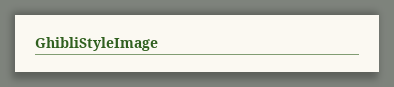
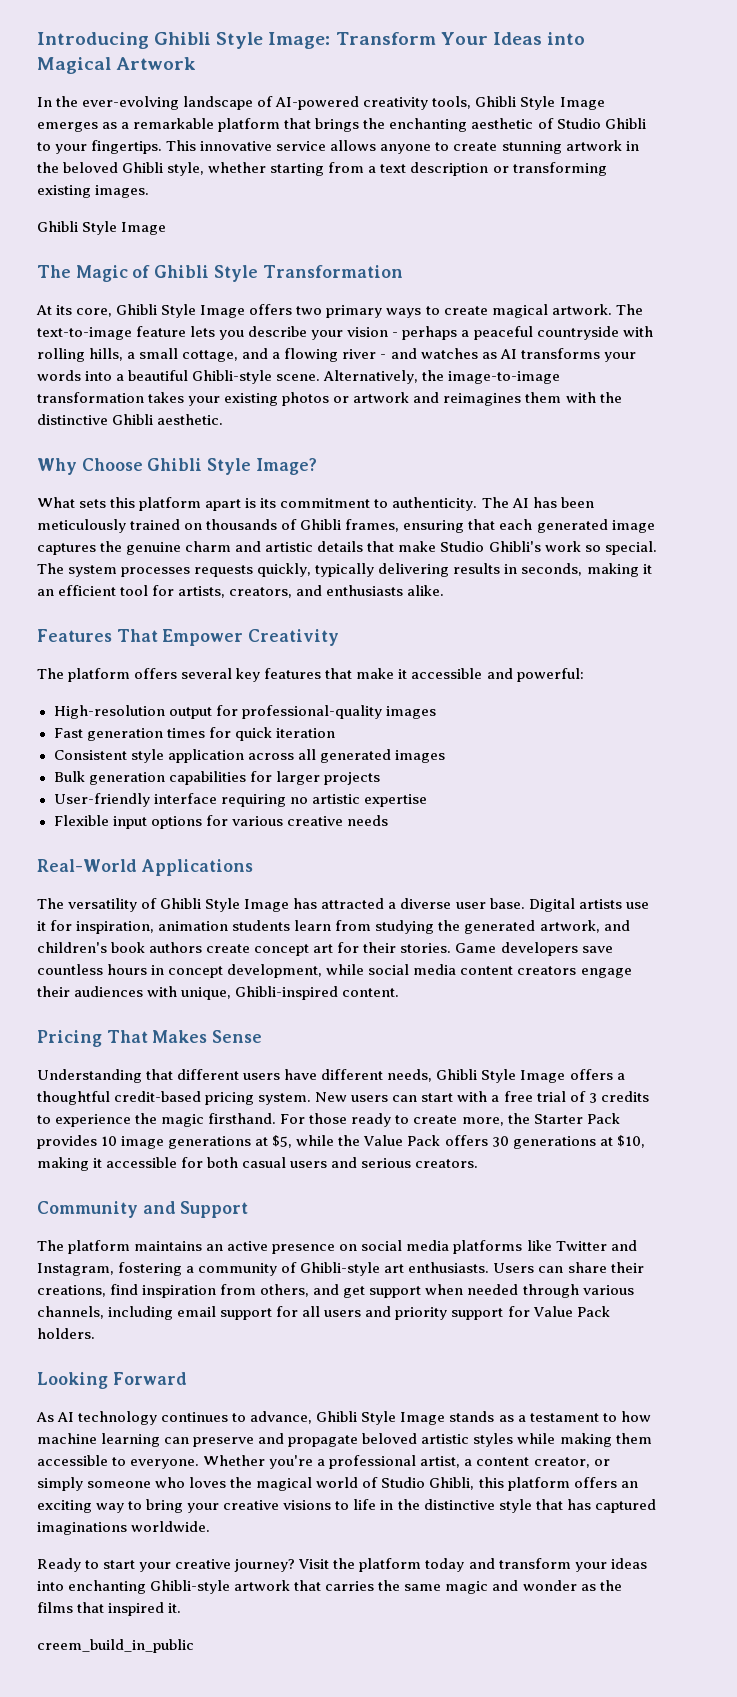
- GhibliStyleImage
+ Introducing Ghibli Style Image: Transform Your Ideas into Magical Artwork
+ In the ever-evolving landscape of AI-powered creativity tools, Ghibli Style Image emerges as a remarkable platform that brings the enchanting aesthetic of Studio Ghibli to your fingertips. This innovative service allows anyone to create stunning artwork in the beloved Ghibli style, whether starting from a text description or transforming existing images.
+ Ghibli Style Image
+ The Magic of Ghibli Style Transformation
+ At its core, Ghibli Style Image offers two primary ways to create magical artwork. The text-to-image feature lets you describe your vision - perhaps a peaceful countryside with rolling hills, a small cottage, and a flowing river - and watches as AI transforms your words into a beautiful Ghibli-style scene. Alternatively, the image-to-image transformation takes your existing photos or artwork and reimagines them with the distinctive Ghibli aesthetic.
+ Why Choose Ghibli Style Image?
+ What sets this platform apart is its commitment to authenticity. The AI has been meticulously trained on thousands of Ghibli frames, ensuring that each generated image captures the genuine charm and artistic details that make Studio Ghibli's work so special. The system processes requests quickly, typically delivering results in seconds, making it an efficient tool for artists, creators, and enthusiasts alike.
+ Features That Empower Creativity
+ The platform offers several key features that make it accessible and powerful:
+ High-resolution output for professional-quality images
+ Fast generation times for quick iteration
+ Consistent style application across all generated images
+ Bulk generation capabilities for larger projects
+ User-friendly interface requiring no artistic expertise
+ Flexible input options for various creative needs
+ Real-World Applications
+ The versatility of Ghibli Style Image has attracted a diverse user base. Digital artists use it for inspiration, animation students learn from studying the generated artwork, and children's book authors create concept art for their stories. Game developers save countless hours in concept development, while social media content creators engage their audiences with unique, Ghibli-inspired content.
+ Pricing That Makes Sense
+ Understanding that different users have different needs, Ghibli Style Image offers a thoughtful credit-based pricing system. New users can start with a free trial of 3 credits to experience the magic firsthand. For those ready to create more, the Starter Pack provides 10 image generations at $5, while the Value Pack offers 30 generations at $10, making it accessible for both casual users and serious creators.
+ Community and Support
+ The platform maintains an active presence on social media platforms like Twitter and Instagram, fostering a community of Ghibli-style art enthusiasts. Users can share their creations, find inspiration from others, and get support when needed through various channels, including email support for all users and priority support for Value Pack holders.
+ Looking Forward
+ As AI technology continues to advance, Ghibli Style Image stands as a testament to how machine learning can preserve and propagate beloved artistic styles while making them accessible to everyone. Whether you're a professional artist, a content creator, or simply someone who loves the magical world of Studio Ghibli, this platform offers an exciting way to bring your creative visions to life in the distinctive style that has captured imaginations worldwide.
+ Ready to start your creative journey? Visit the platform today and transform your ideas into enchanting Ghibli-style artwork that carries the same magic and wonder as the films that inspired it.
+ creem_build_in_public

